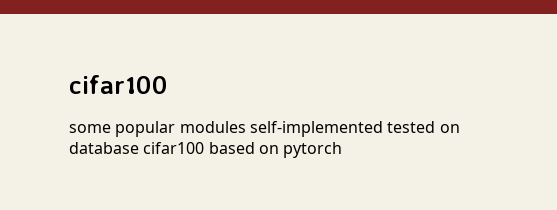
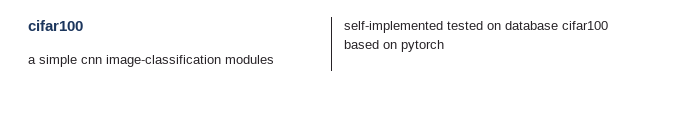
- some popular modules self-implemented tested on database cifar100 based on pytorch
+ a simple cnn image-classification modules self-implemented tested on database cifar100 based on pytorch

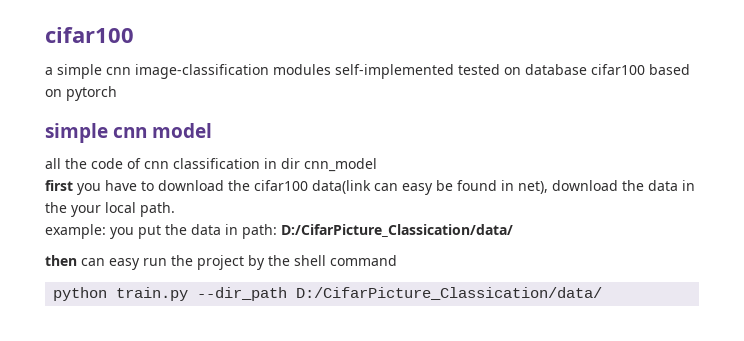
+ simple cnn model
+ all the code of cnn classification in dir cnn_model
+ first you have to download the cifar100 data(link can easy be found in net), download the data in the your local path.
+ example: you put the data in path: D:/CifarPicture_Classication/data/
+ then can easy run the project by the shell command
+ python train.py --dir_path D:/CifarPicture_Classication/data/

